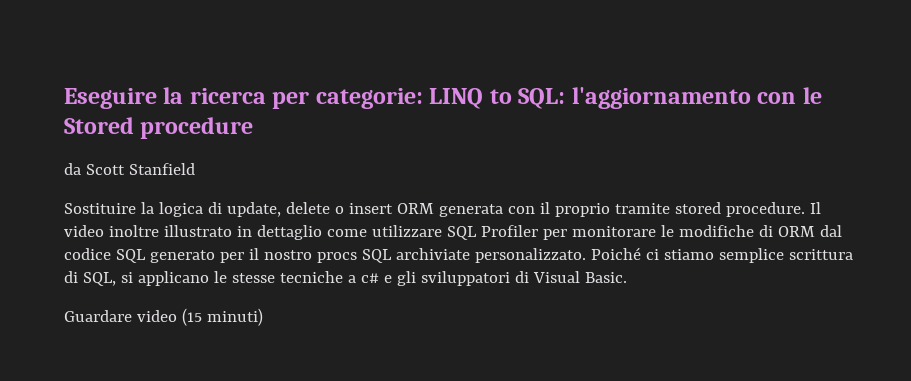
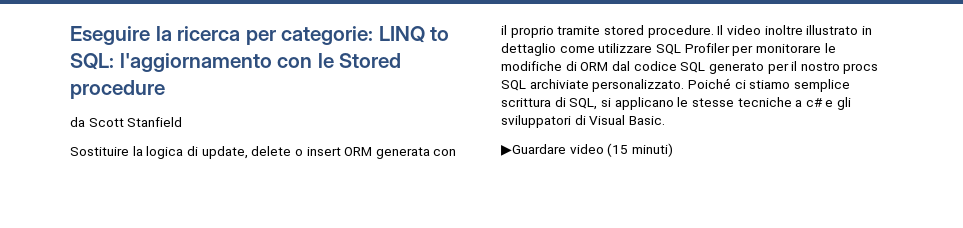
- Guardare video (15 minuti)
+ ▶Guardare video (15 minuti)

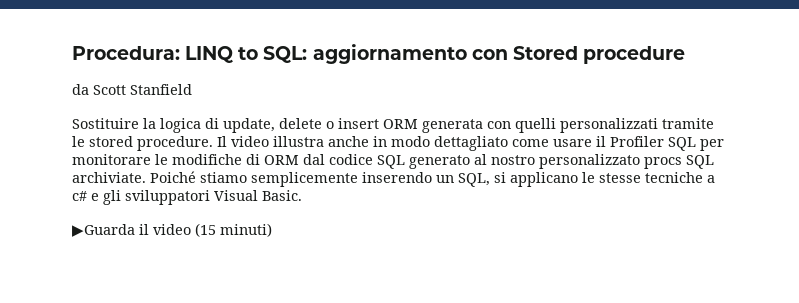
- Eseguire la ricerca per categorie: LINQ to SQL: l'aggiornamento con le Stored procedure
+ Procedura: LINQ to SQL: aggiornamento con Stored procedure
- Sostituire la logica di update, delete o insert ORM generata con il proprio tramite stored procedure. Il video inoltre illustrato in dettaglio come utilizzare SQL Profiler per monitorare le modifiche di ORM dal codice SQL generato per il nostro procs SQL archiviate personalizzato. Poiché ci stiamo semplice scrittura di SQL, si applicano le stesse tecniche a c# e gli sviluppatori di Visual Basic.
+ Sostituire la logica di update, delete o insert ORM generata con quelli personalizzati tramite le stored procedure. Il video illustra anche in modo dettagliato come usare il Profiler SQL per monitorare le modifiche di ORM dal codice SQL generato al nostro personalizzato procs SQL archiviate. Poiché stiamo semplicemente inserendo un SQL, si applicano le stesse tecniche a c# e gli sviluppatori Visual Basic.
- ▶Guardare video (15 minuti)
+ ▶Guarda il video (15 minuti)

